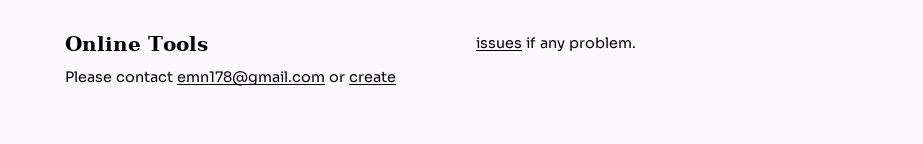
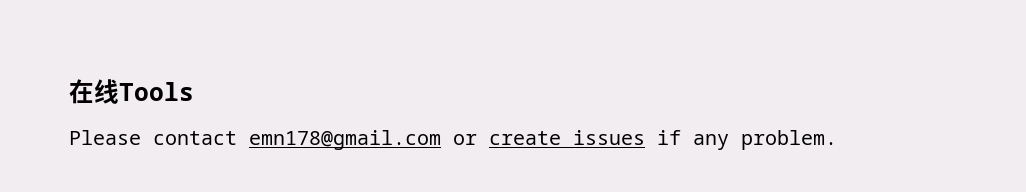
- Online Tools
+ 在线Tools

